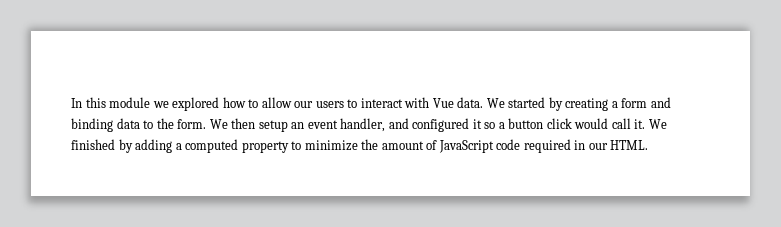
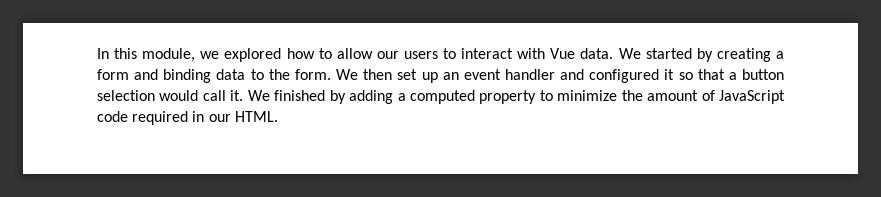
- In this module we explored how to allow our users to interact with Vue data.
+ In this module, we explored how to allow our users to interact with Vue data.
- We then setup an event handler, and configured it so a button click would call it.
+ We then set up an event handler and configured it so that a button selection would call it.

